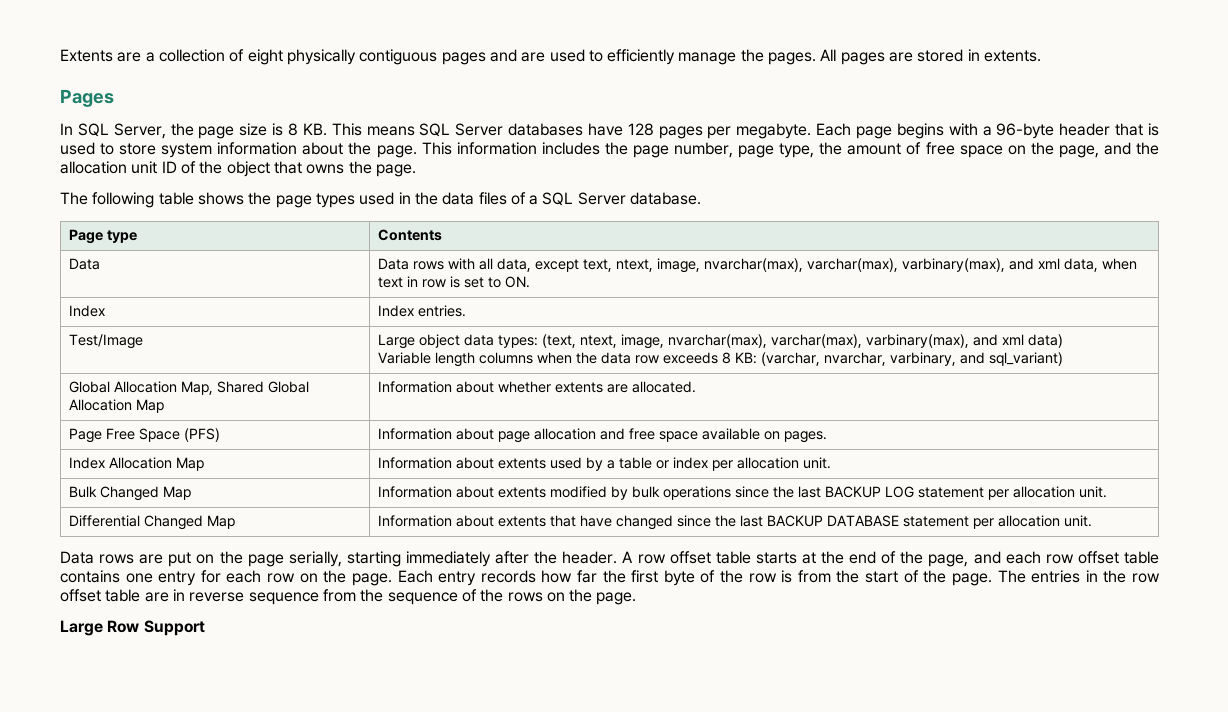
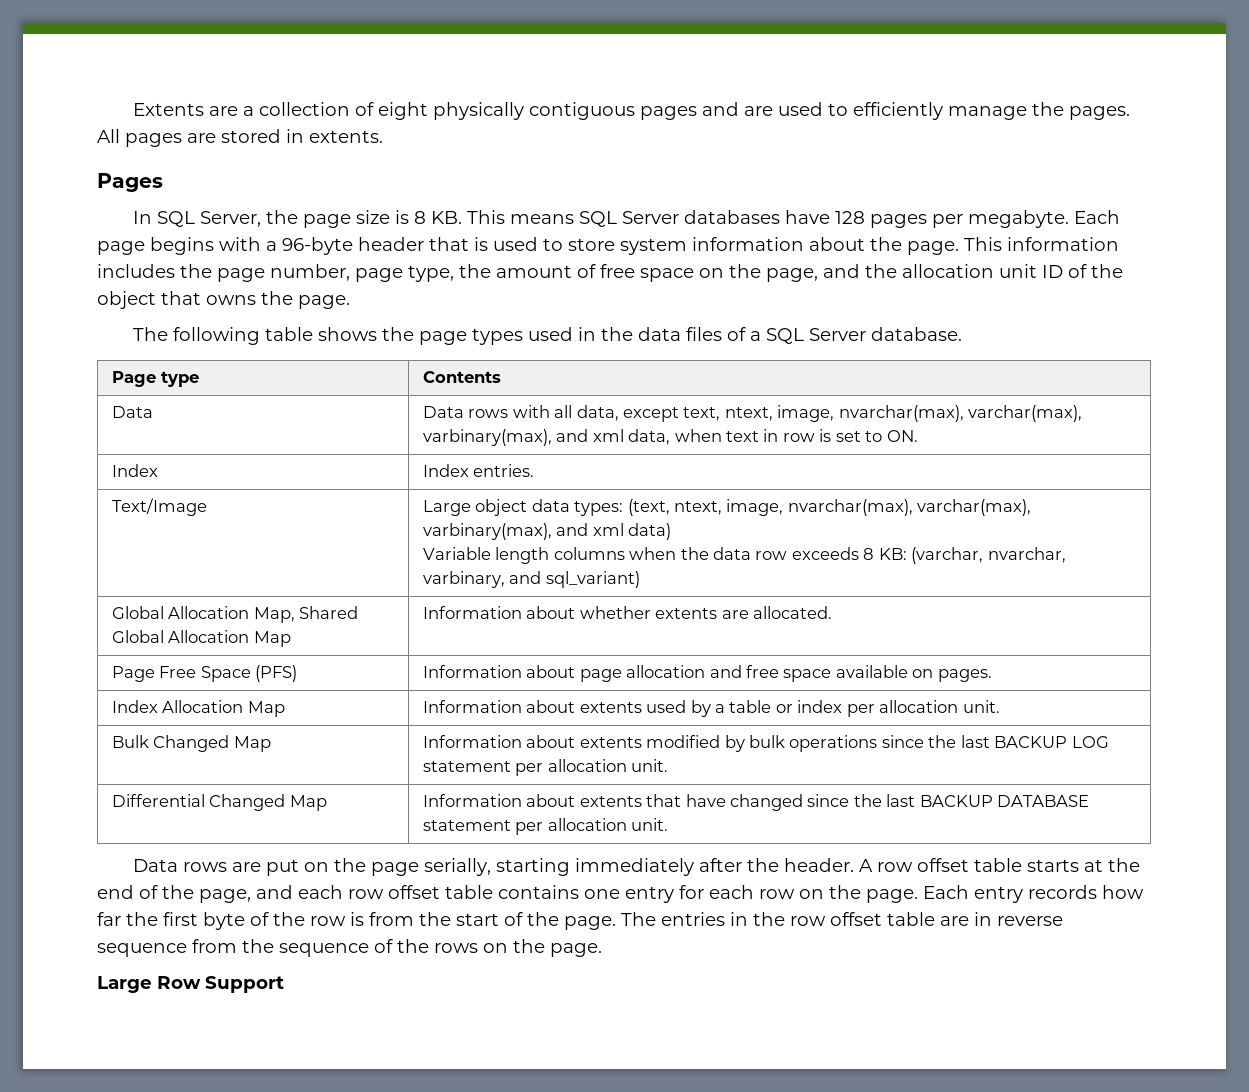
- Test/Image | Large object data types: (text, ntext, image, nvarchar(max), varchar(max), varbinary(max), and xml data)
+ Text/Image | Large object data types: (text, ntext, image, nvarchar(max), varchar(max), varbinary(max), and xml data)

